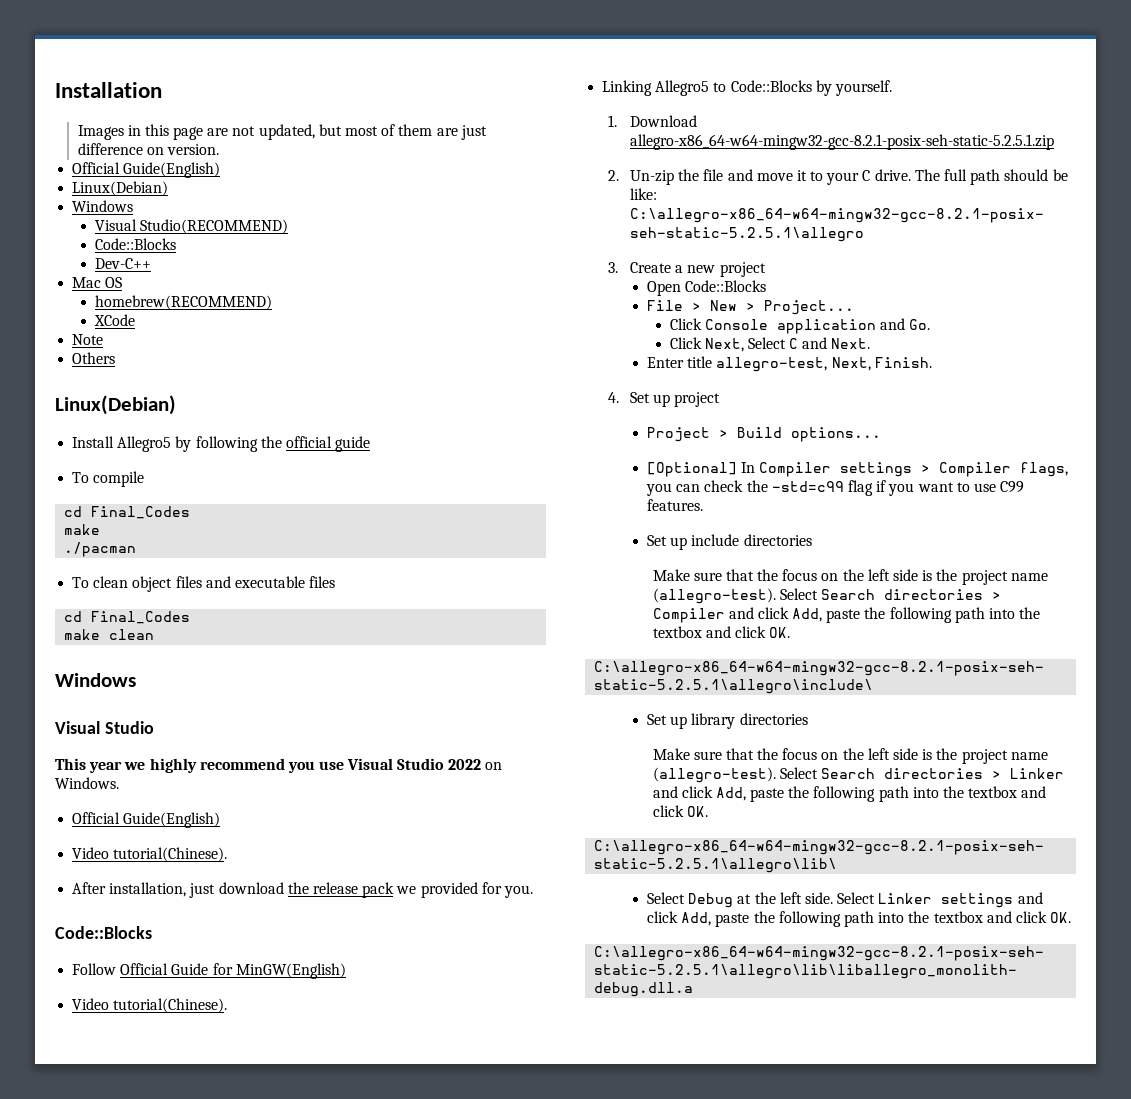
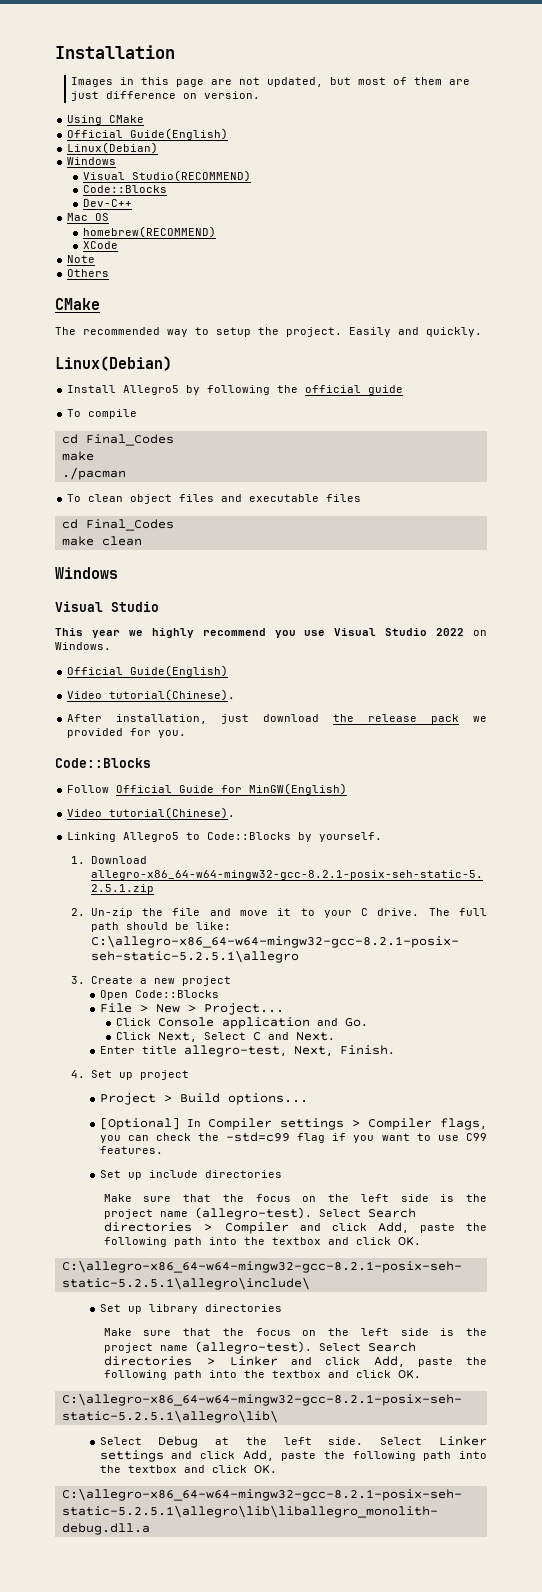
+ Using CMake
  Others
+ CMake
+ The recommended way to setup the project. Easily and quickly.

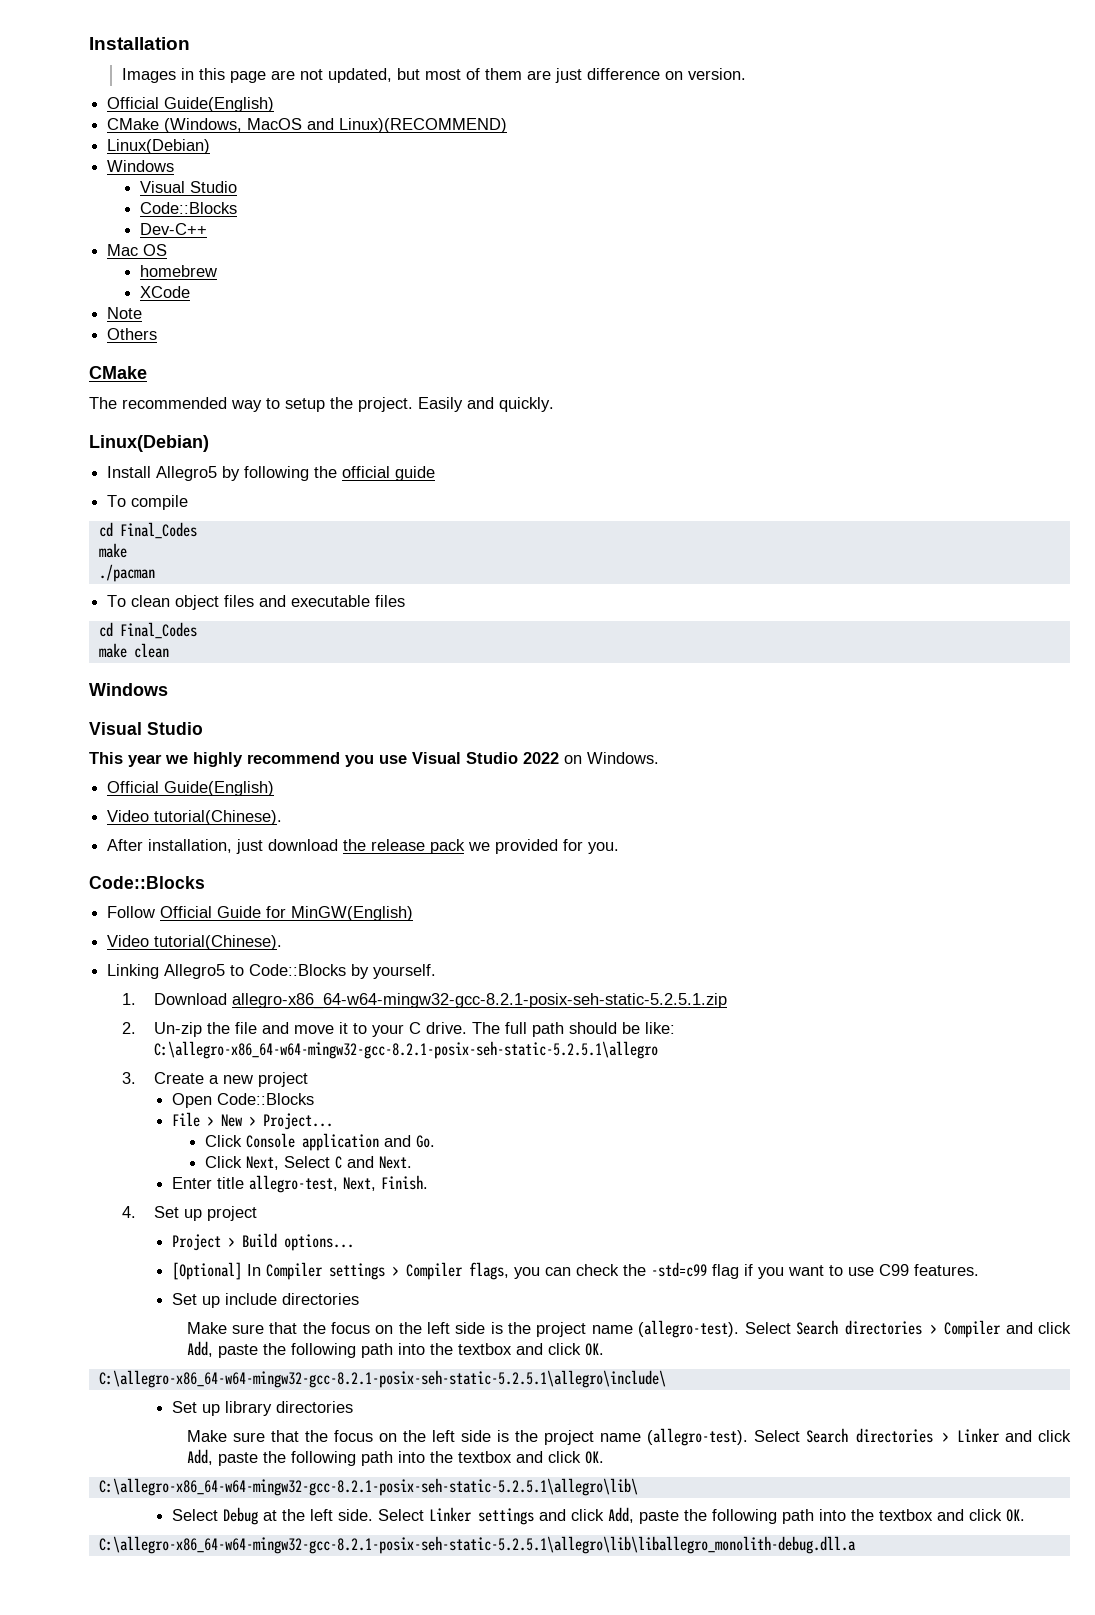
  Images in this page are not updated, but most of them are just difference on version.
- Using CMake
  Official Guide(English)
+ CMake (Windows, MacOS and Linux)(RECOMMEND)
  Linux(Debian)
  Windows
- Visual Studio(RECOMMEND)
+ Visual Studio
- homebrew(RECOMMEND)
+ homebrew

